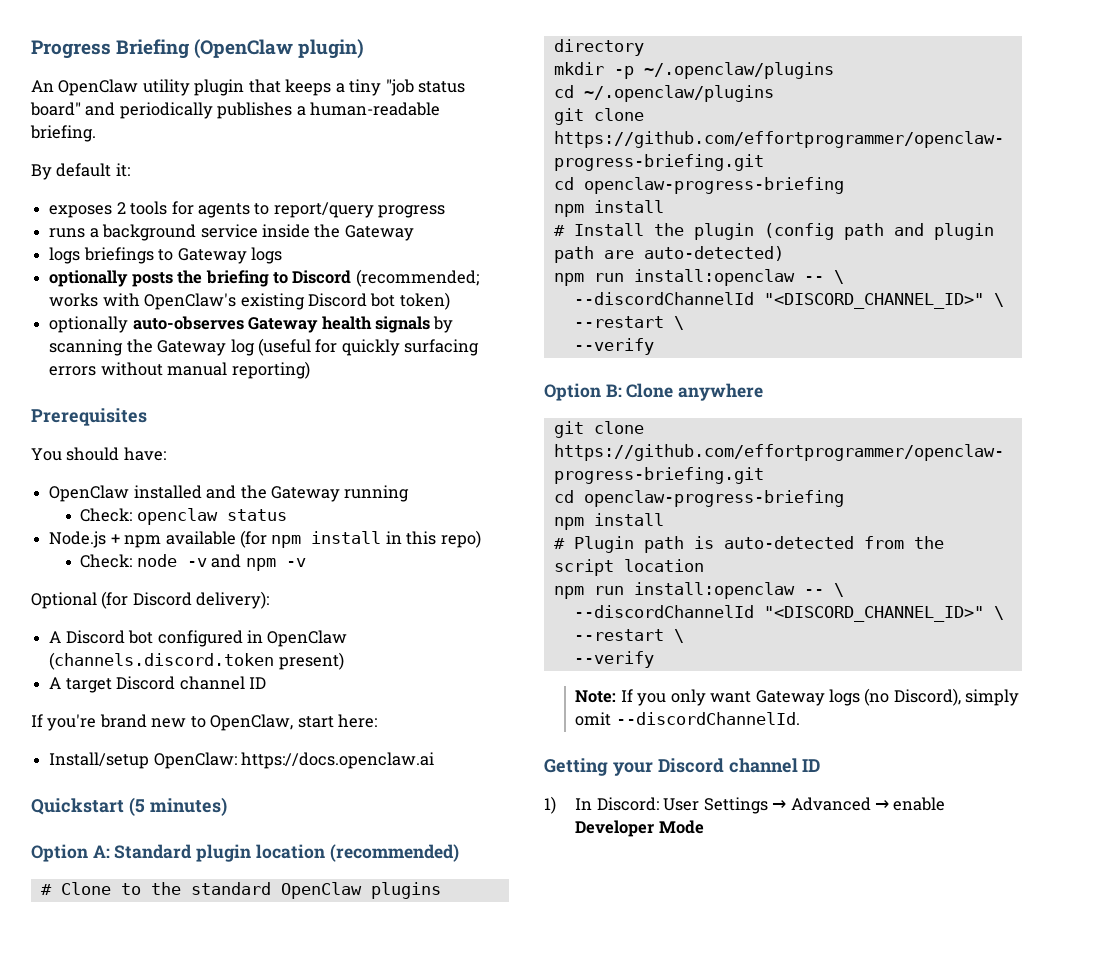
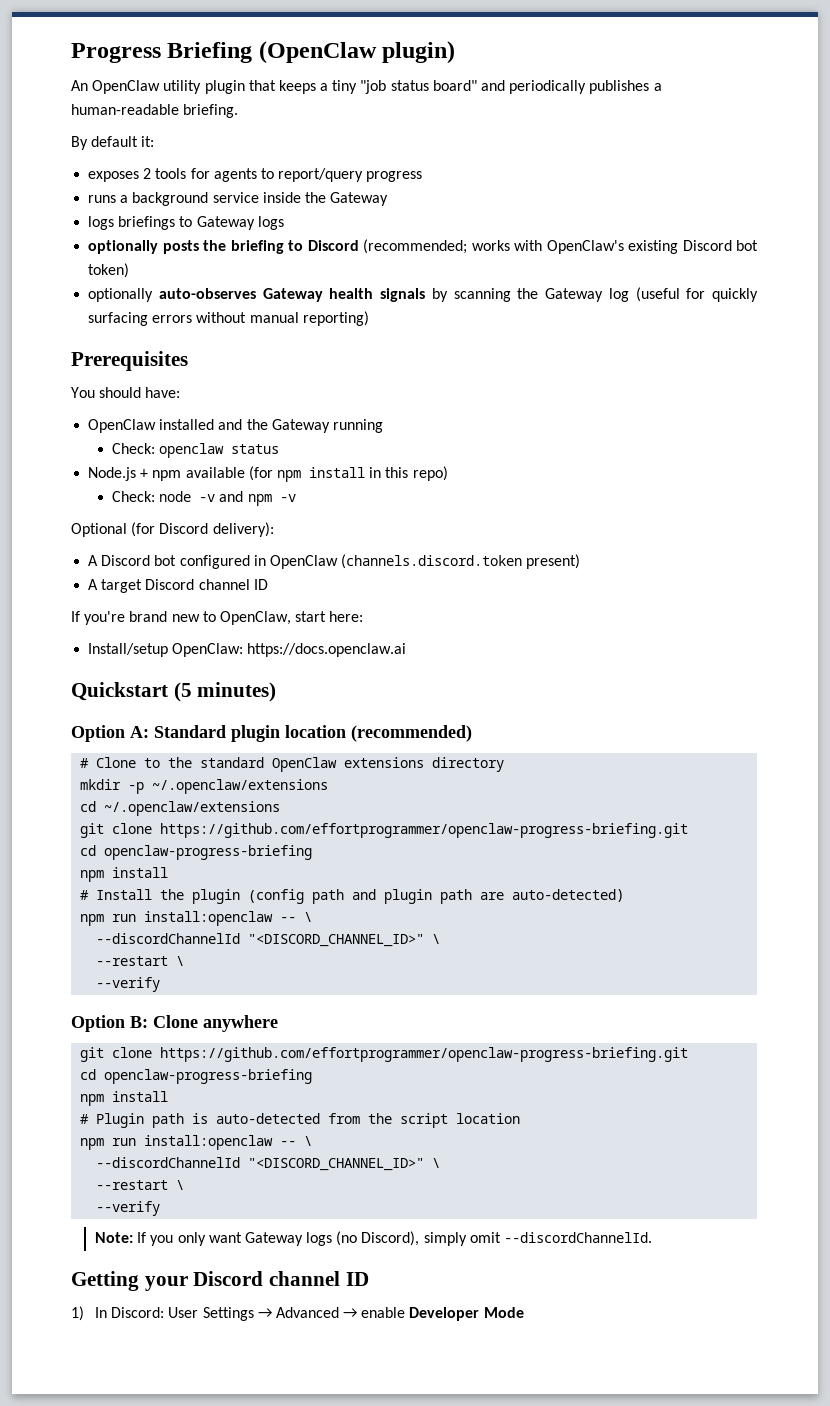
- # Clone to the standard OpenClaw plugins directory
+ # Clone to the standard OpenClaw extensions directory
- mkdir -p ~/.openclaw/plugins
- cd ~/.openclaw/plugins
+ mkdir -p ~/.openclaw/extensions
+ cd ~/.openclaw/extensions

